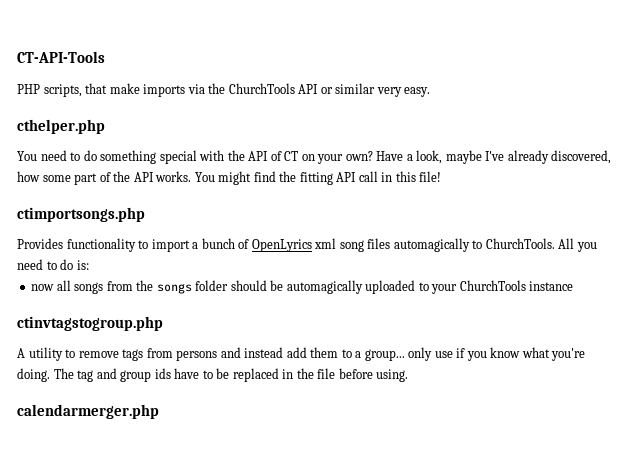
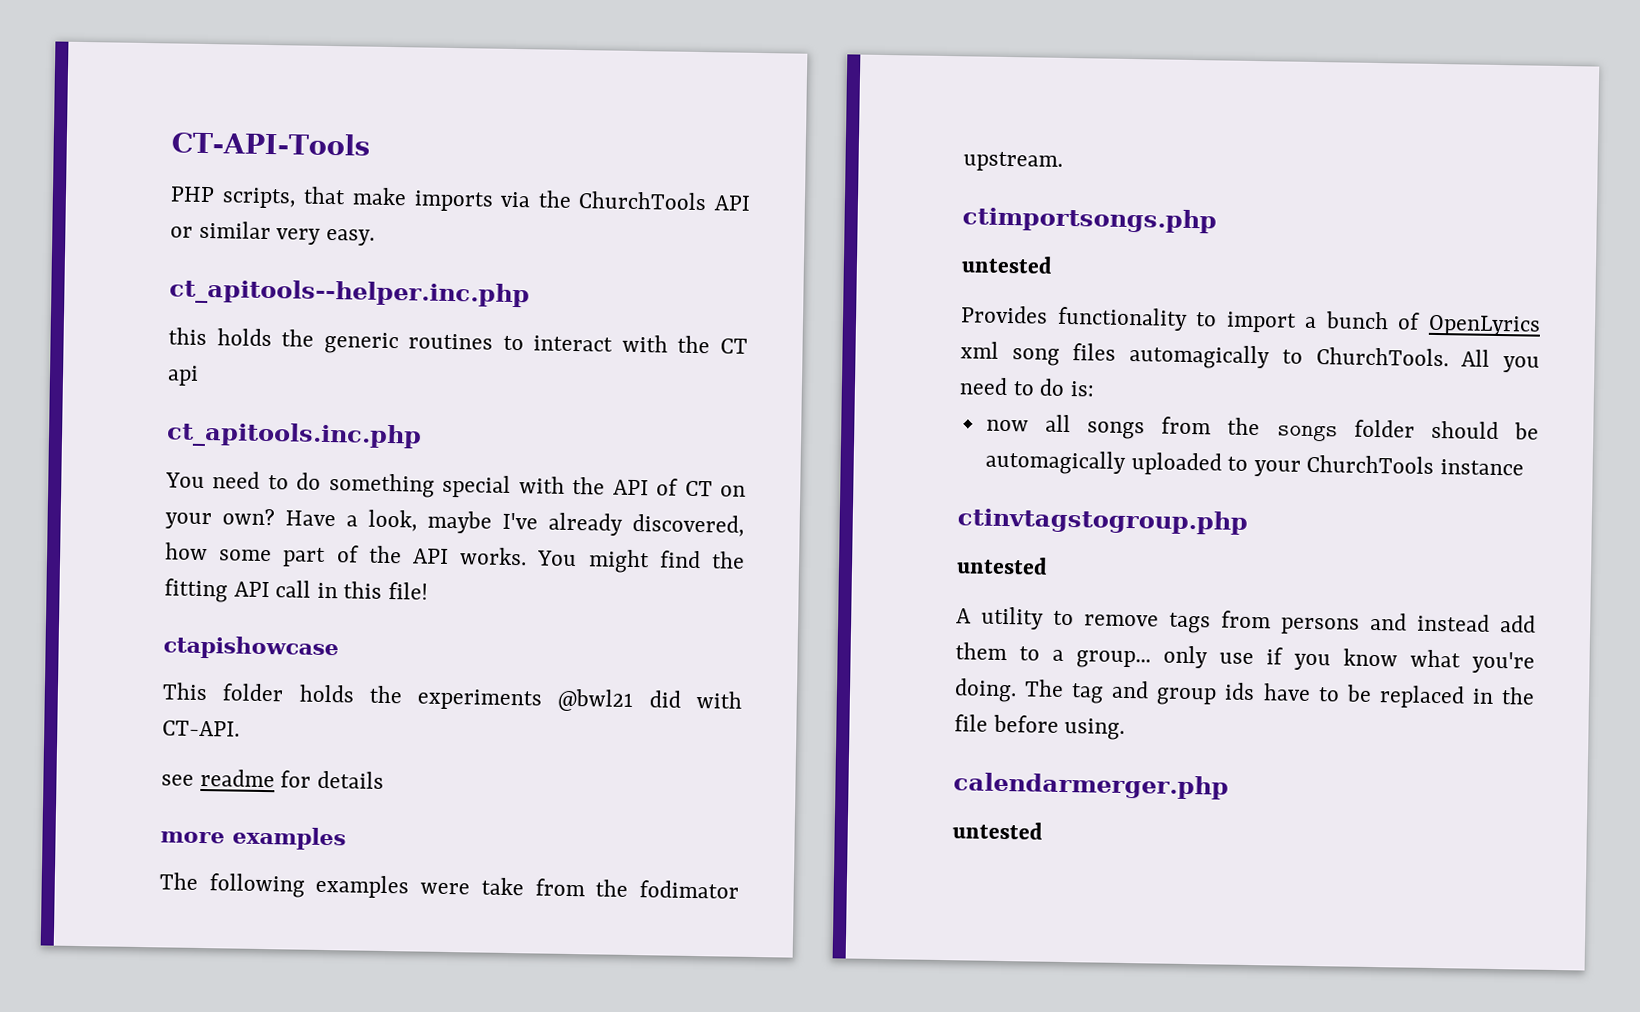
- cthelper.php
+ ct_apitools--helper.inc.php
+ this holds the generic routines to interact with the CT api
+ ct_apitools.inc.php
+ ctapishowcase
+ This folder holds the experiments @bwl21 did with CT-API.
+ see readme for details
+ more examples
+ The following examples were take from the fodimator upstream.
  ctimportsongs.php
+ untested
  ctinvtagstogroup.php
+ untested
  calendarmerger.php
+ untested

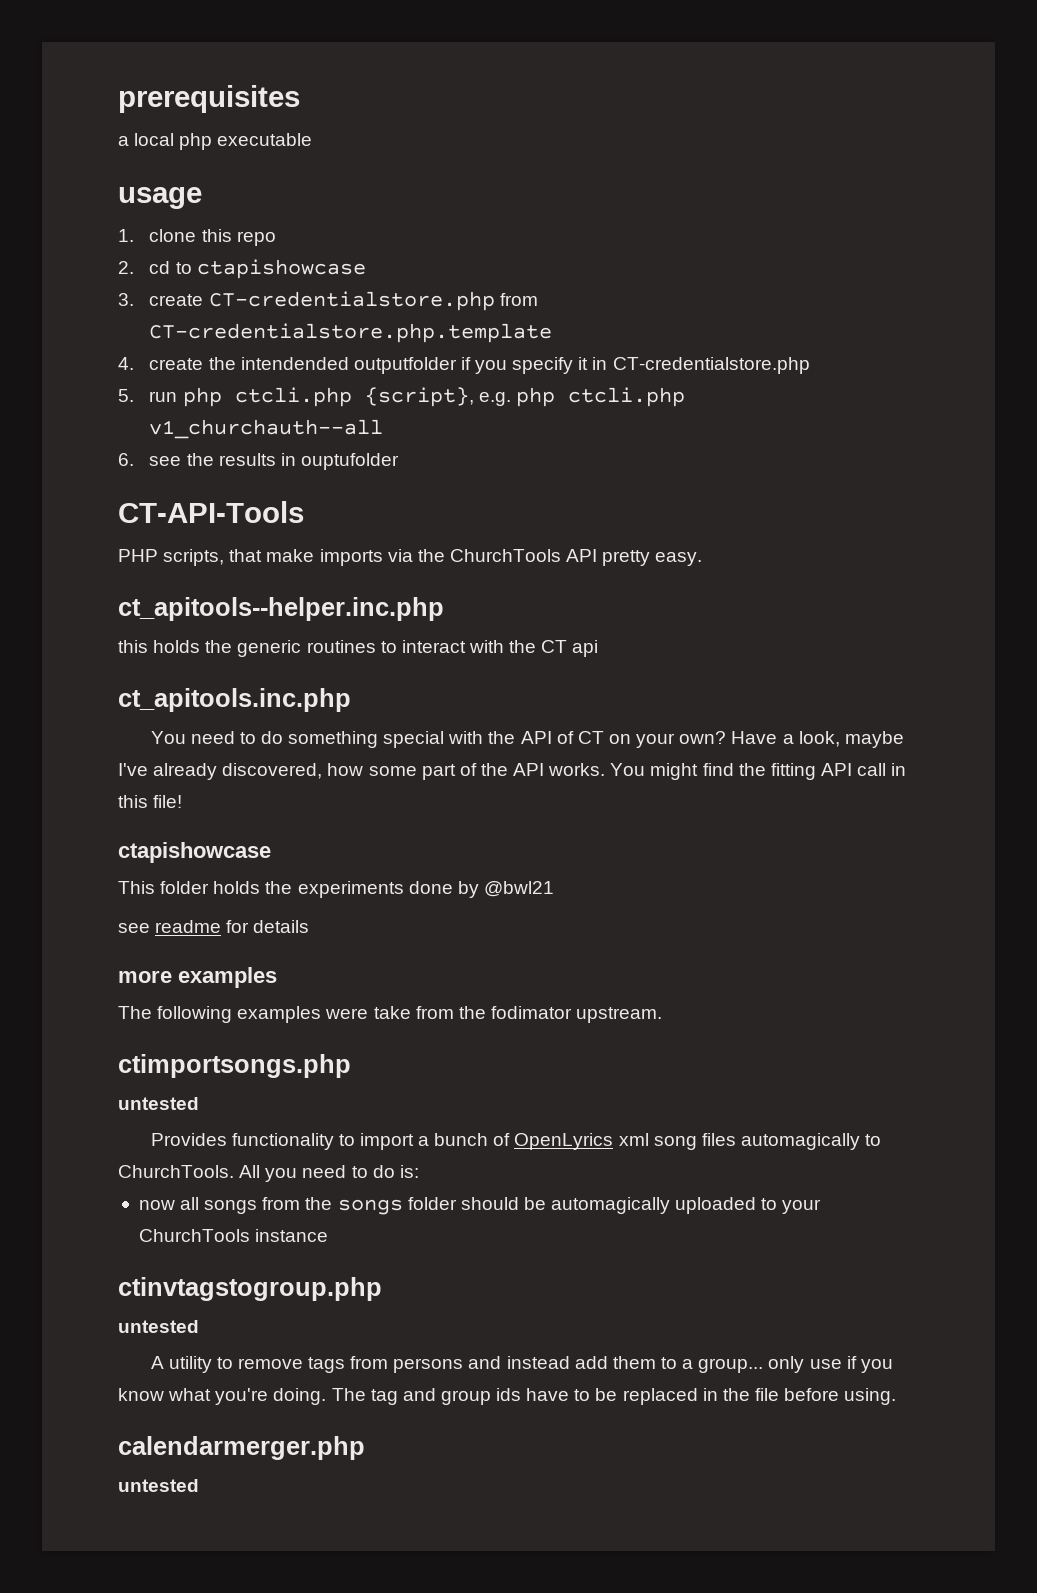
+ prerequisites
+ a local php executable
+ usage
+ 1. clone this repo
+ 2. cd to ctapishowcase
+ 3. create CT-credentialstore.php from CT-credentialstore.php.template
+ 4. create the intendended outputfolder if you specify it in CT-credentialstore.php
+ 5. run php ctcli.php {script}, e.g. php ctcli.php v1_churchauth--all
+ 6. see the results in ouptufolder
- PHP scripts, that make imports via the ChurchTools API or similar very easy.
+ PHP scripts, that make imports via the ChurchTools API pretty easy.
- This folder holds the experiments @bwl21 did with CT-API.
+ This folder holds the experiments done by @bwl21

